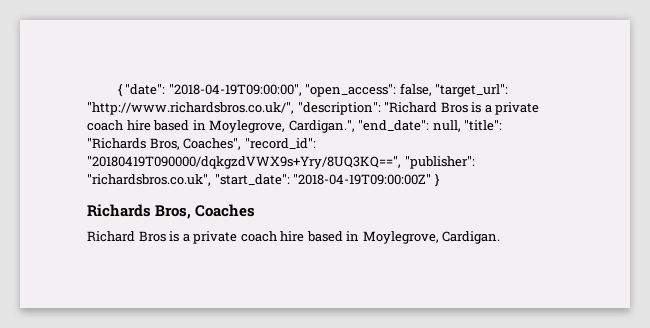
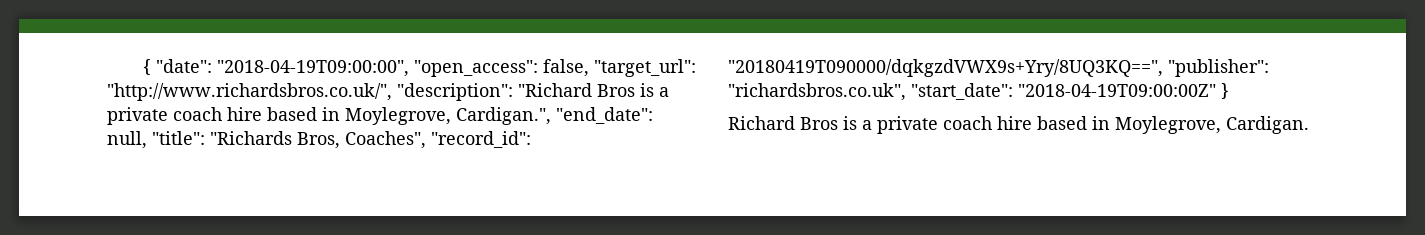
- Richards Bros, Coaches

